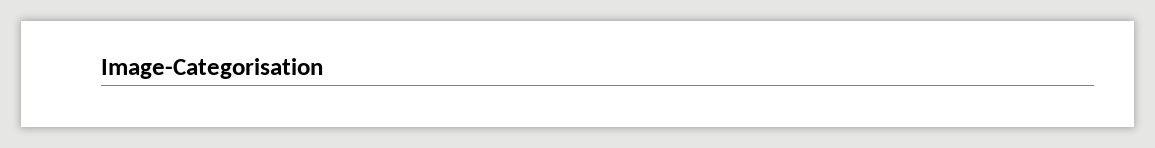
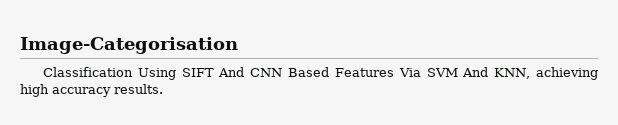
+ Classification Using SIFT And CNN Based Features Via SVM And KNN, achieving high accuracy results.

